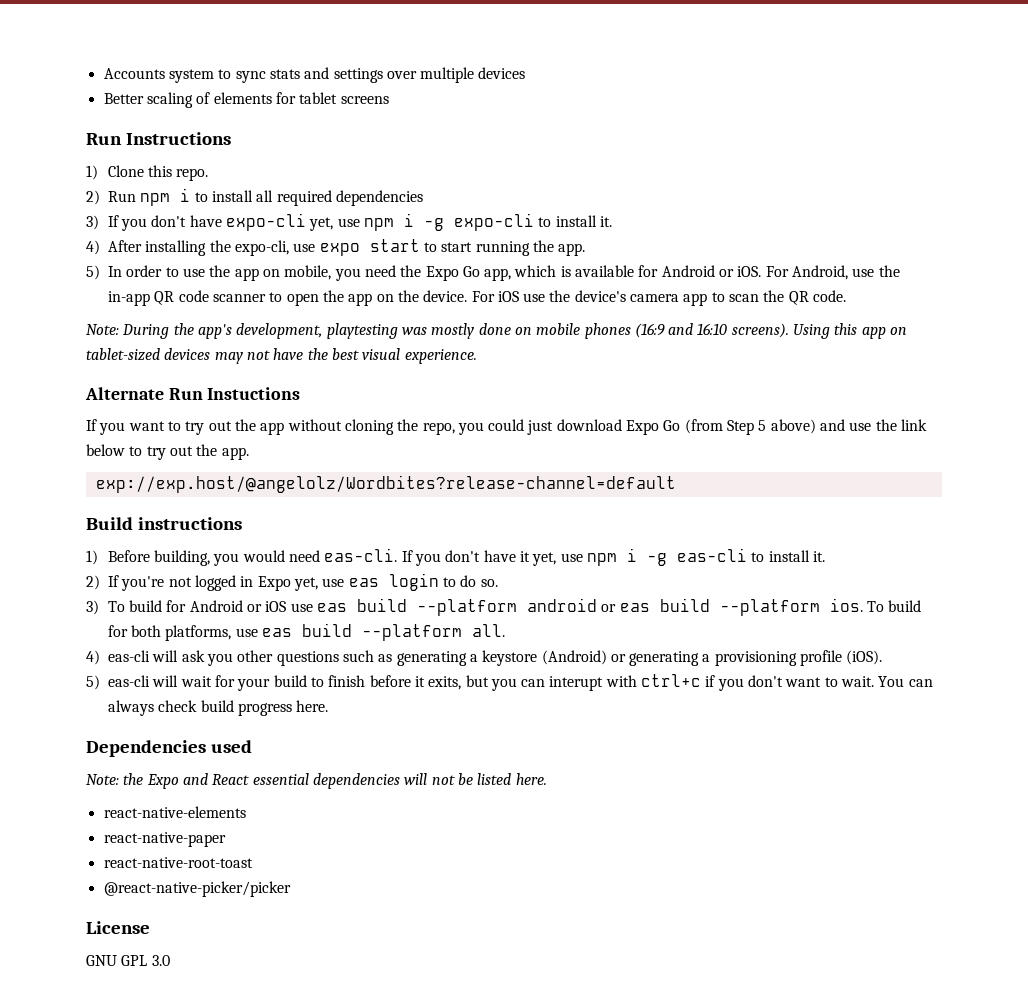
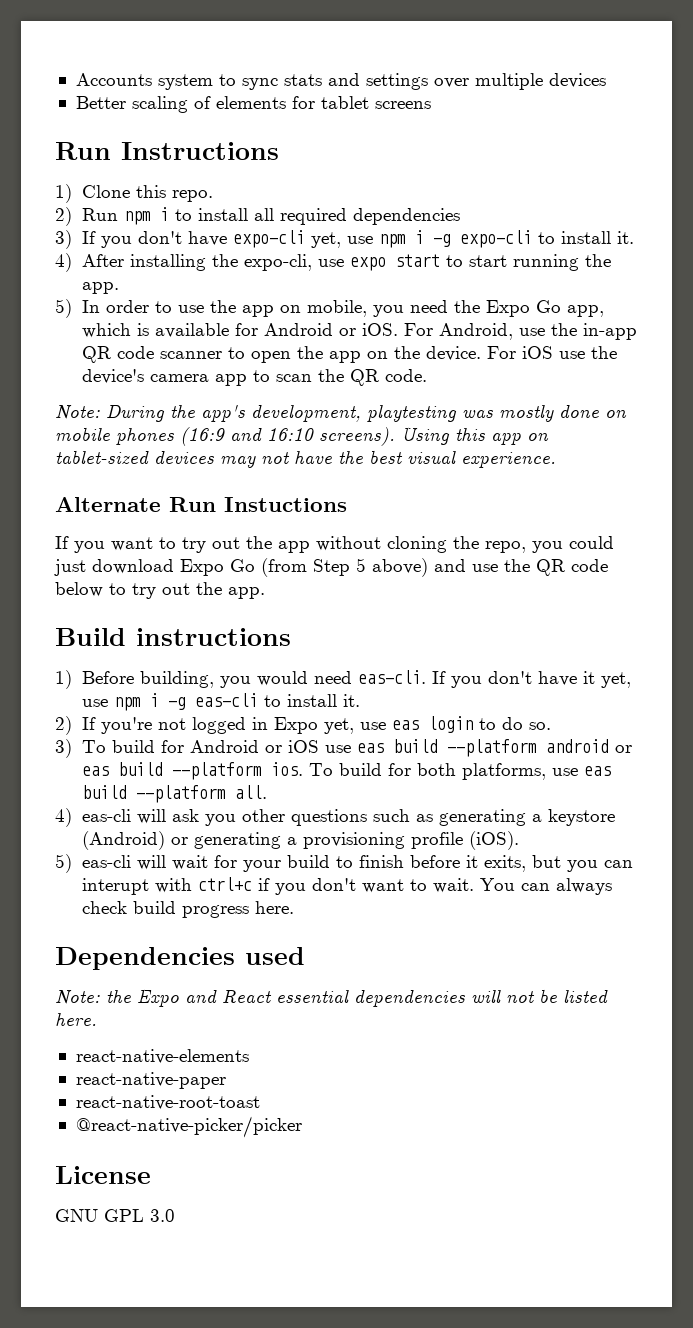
- If you want to try out the app without cloning the repo, you could just download Expo Go (from Step 5 above) and use the link below to try out the app.
+ If you want to try out the app without cloning the repo, you could just download Expo Go (from Step 5 above) and use the QR code below to try out the app.
- exp://exp.host/@angelolz/Wordbites?release-channel=default

